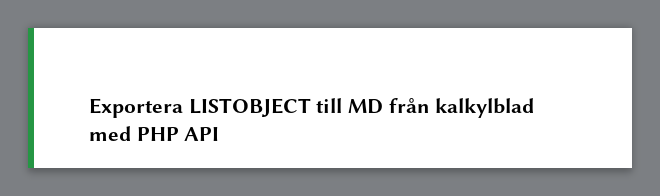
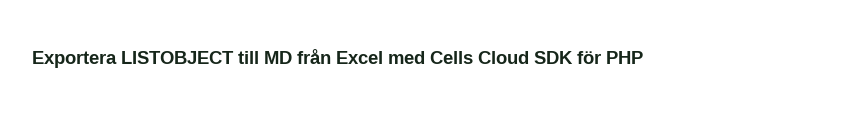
- Exportera LISTOBJECT till MD från kalkylblad med PHP API
+ Exportera LISTOBJECT till MD från Excel med Cells Cloud SDK för PHP

